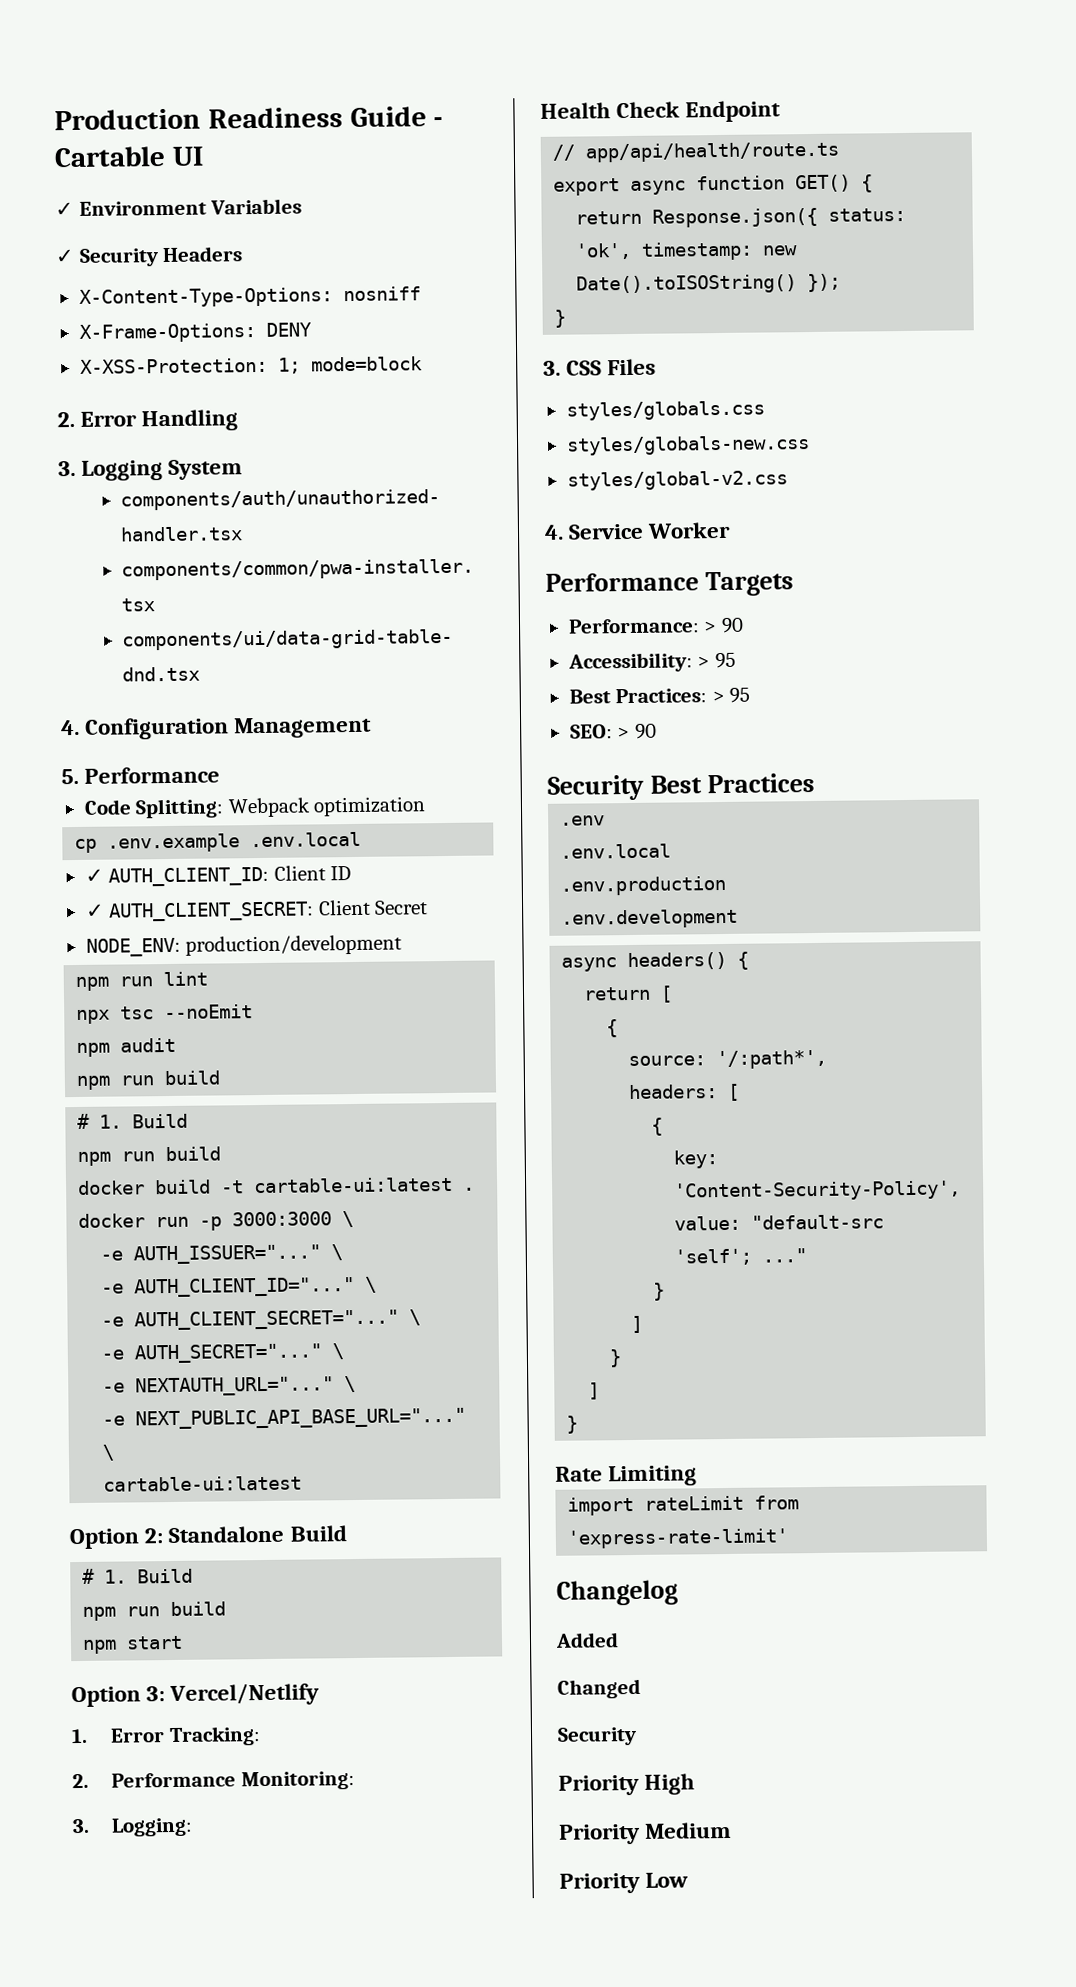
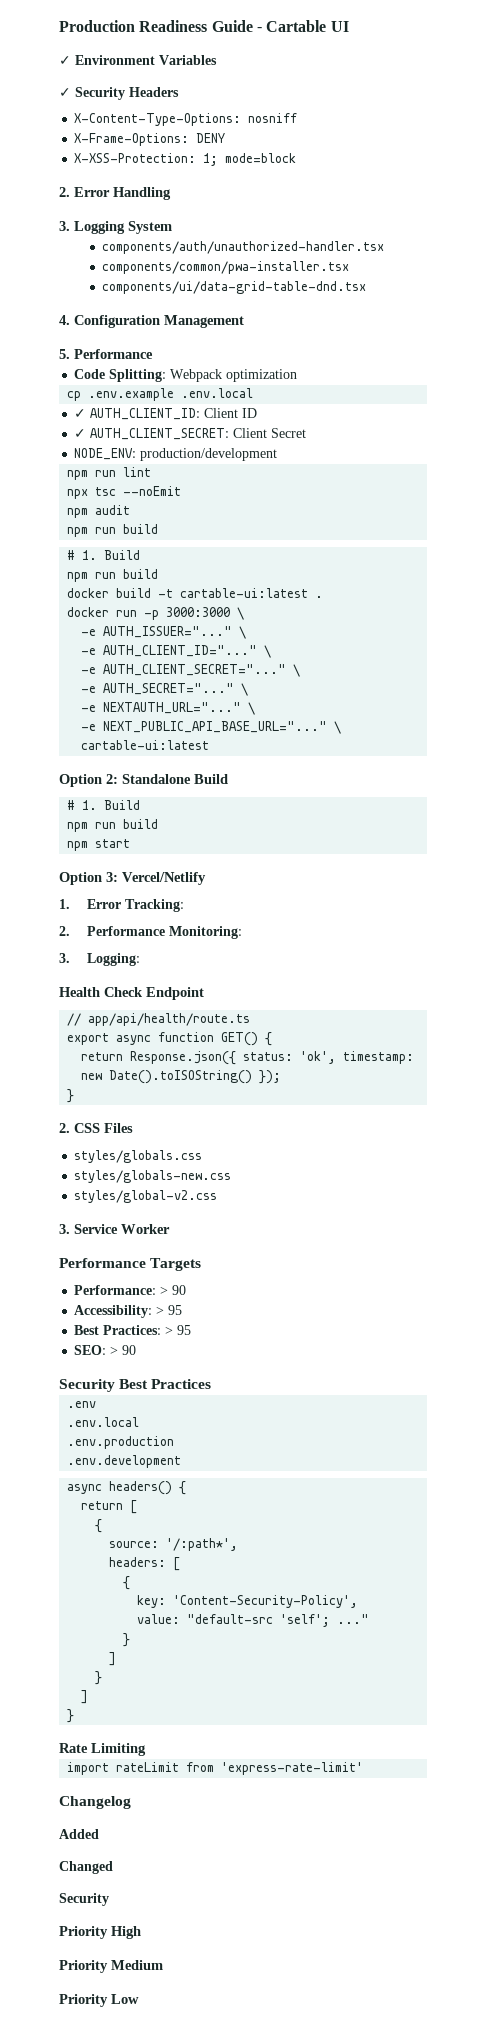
- 3. CSS Files
+ 2. CSS Files
- 4. Service Worker
+ 3. Service Worker

